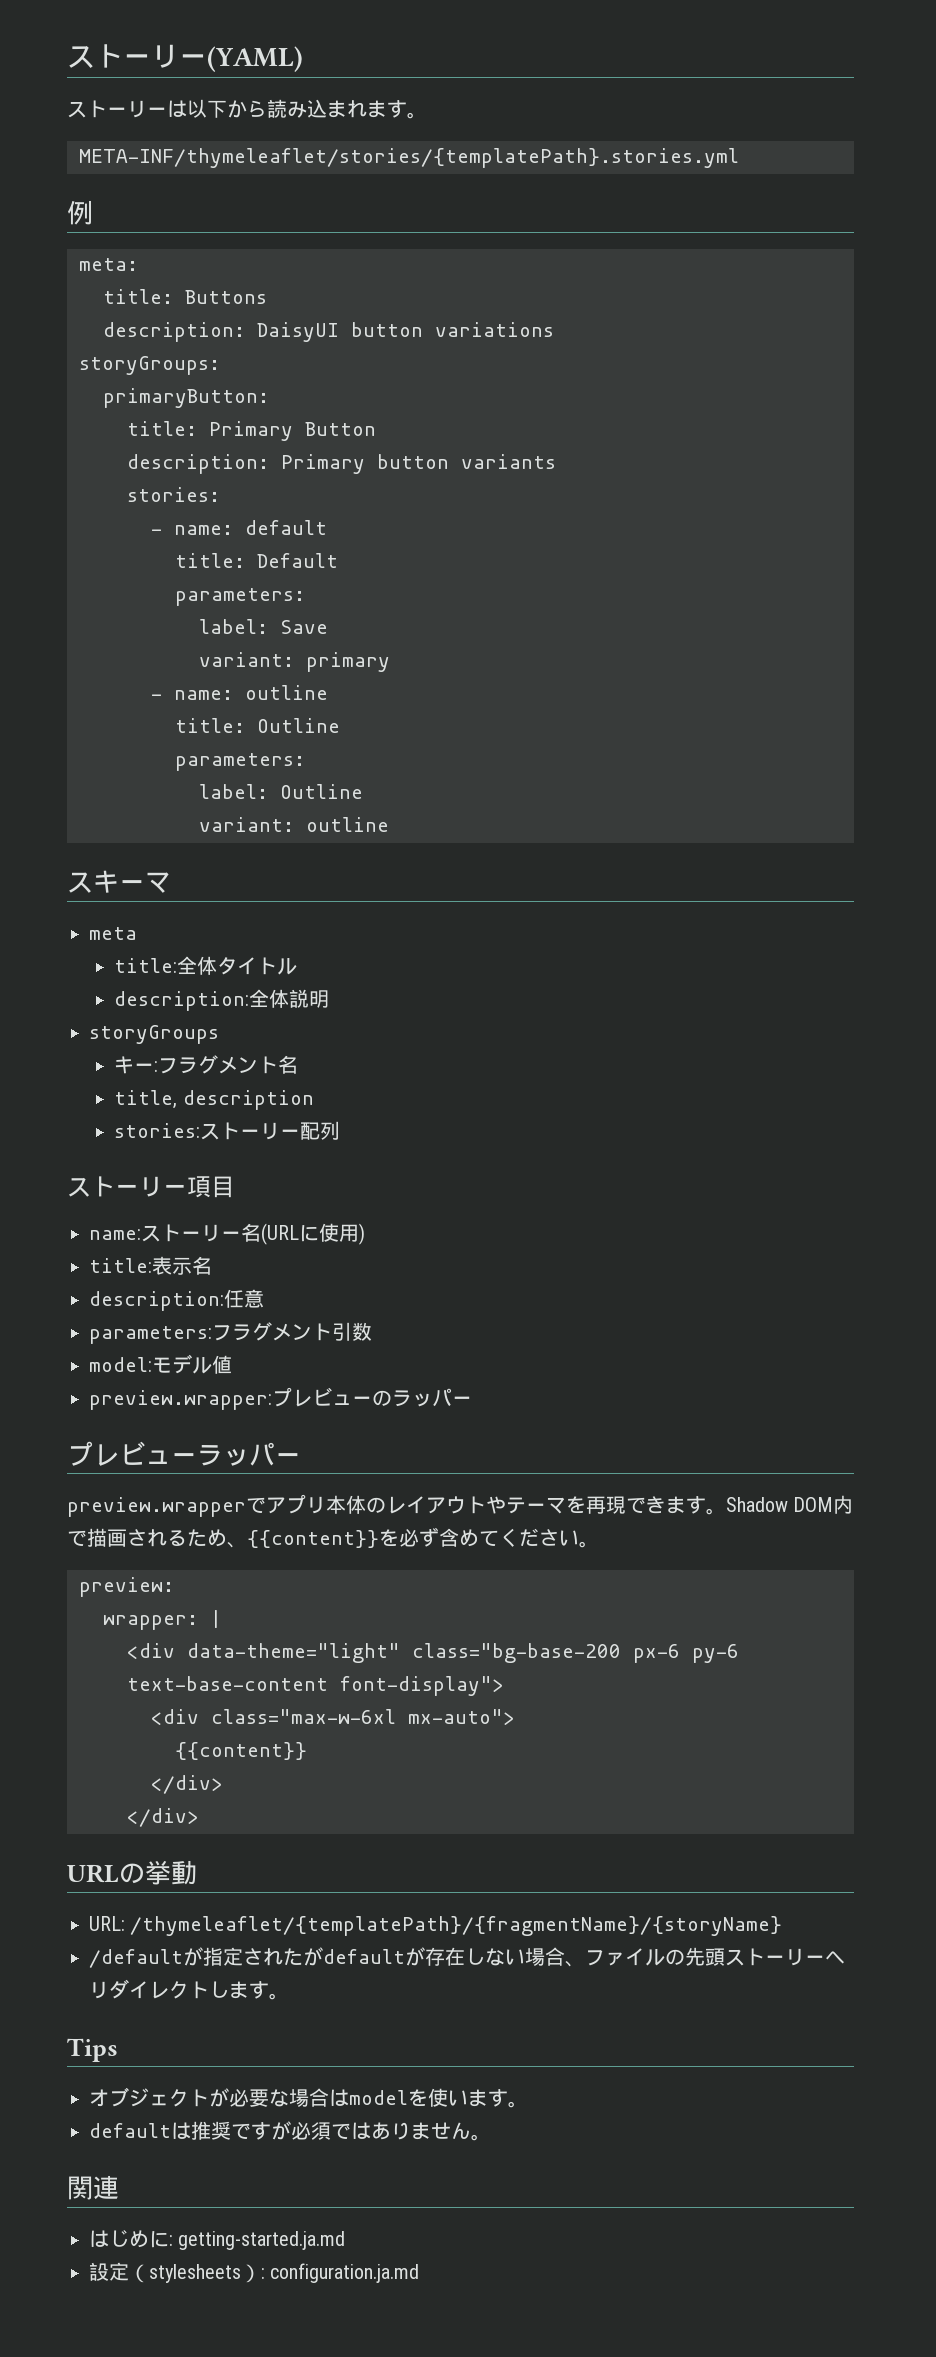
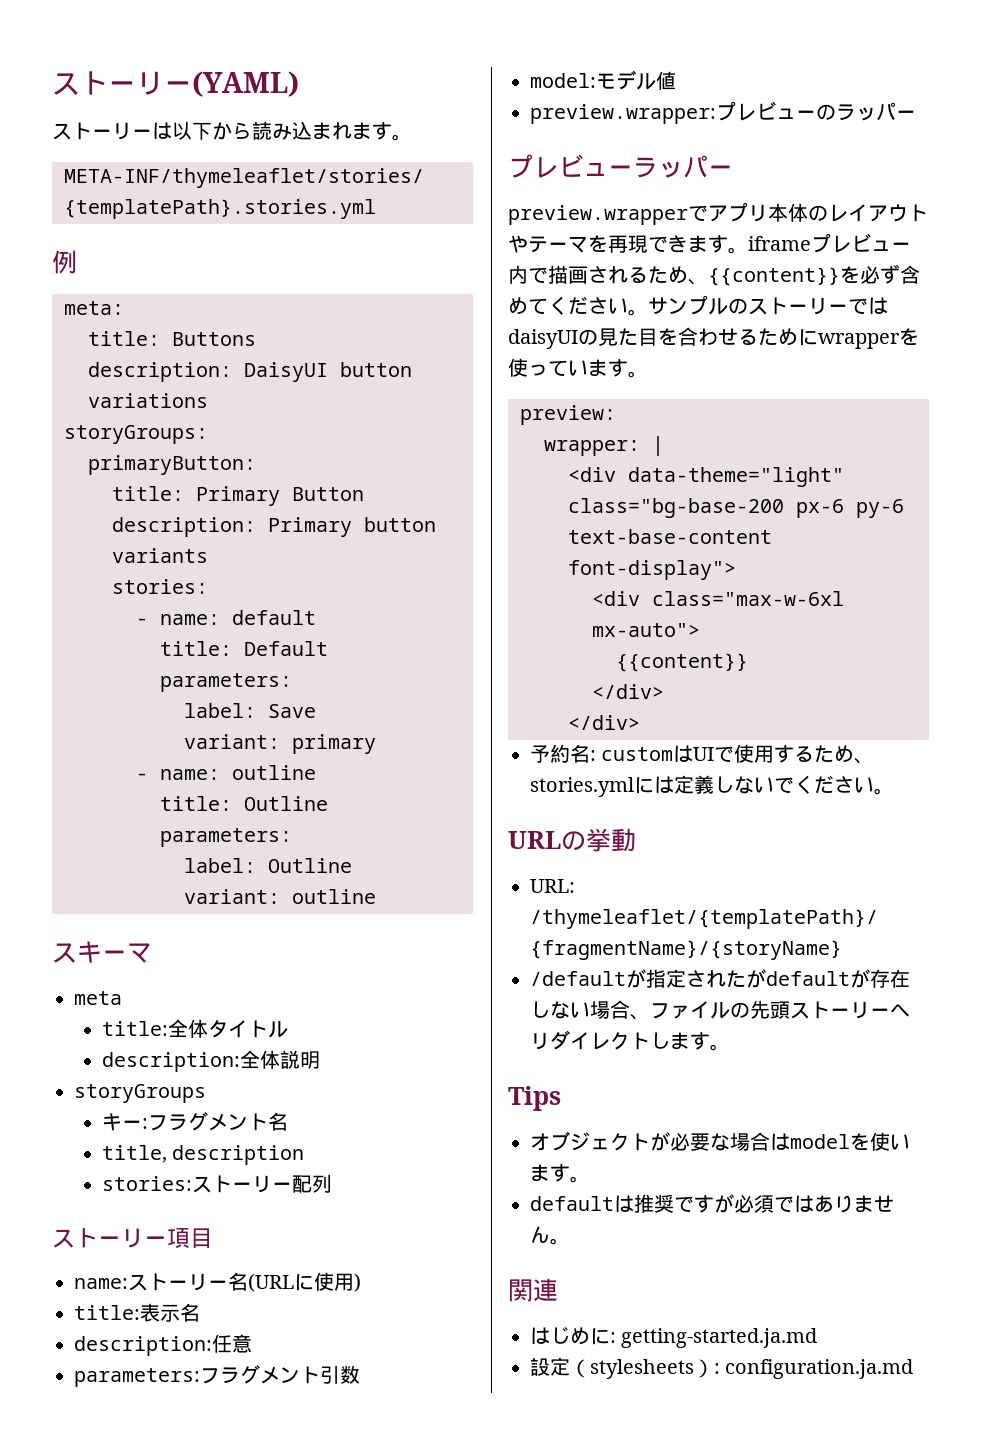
- preview.wrapperでアプリ本体のレイアウトやテーマを再現できます。Shadow DOM内で描画されるため、{{content}}を必ず含めてください。
+ preview.wrapperでアプリ本体のレイアウトやテーマを再現できます。iframeプレビュー内で描画されるため、{{content}}を必ず含めてください。サンプルのストーリーではdaisyUIの見た目を合わせるためにwrapperを使っています。
+ 予約名: customはUIで使用するため、stories.ymlには定義しないでください。

